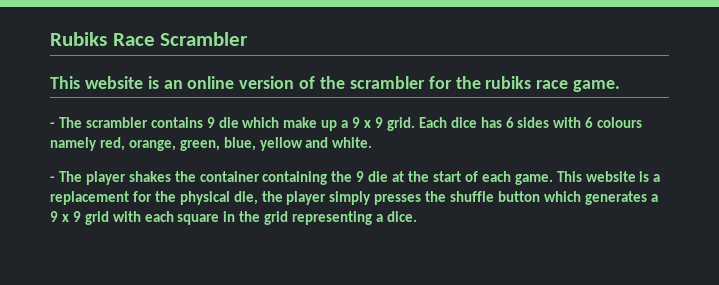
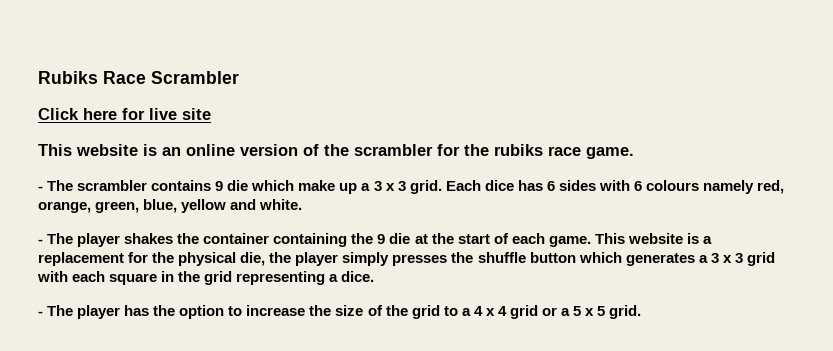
+ Click here for live site
- - The scrambler contains 9 die which make up a 9 x 9 grid.
+ - The scrambler contains 9 die which make up a 3 x 3 grid.
- This website is a replacement for the physical die, the player simply presses the shuffle button which generates a 9 x 9 grid with each square in the grid representing a dice.
+ This website is a replacement for the physical die, the player simply presses the shuffle button which generates a 3 x 3 grid with each square in the grid representing a dice.
+ - The player has the option to increase the size of the grid to a 4 x 4 grid or a 5 x 5 grid.

